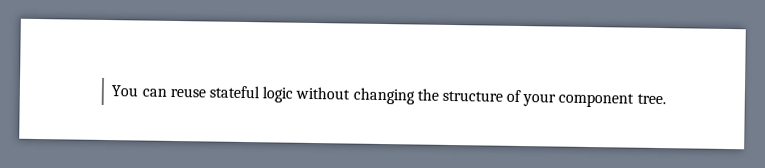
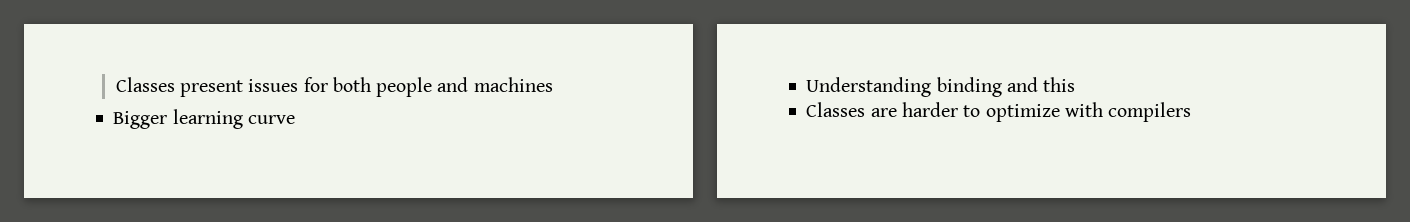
- You can reuse stateful logic without changing the structure of your component tree.
+ Classes present issues for both people and machines
+ Bigger learning curve
+ Understanding binding and this
+ Classes are harder to optimize with compilers

